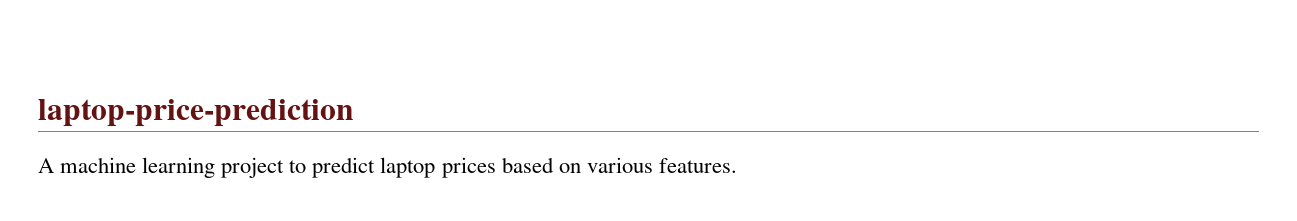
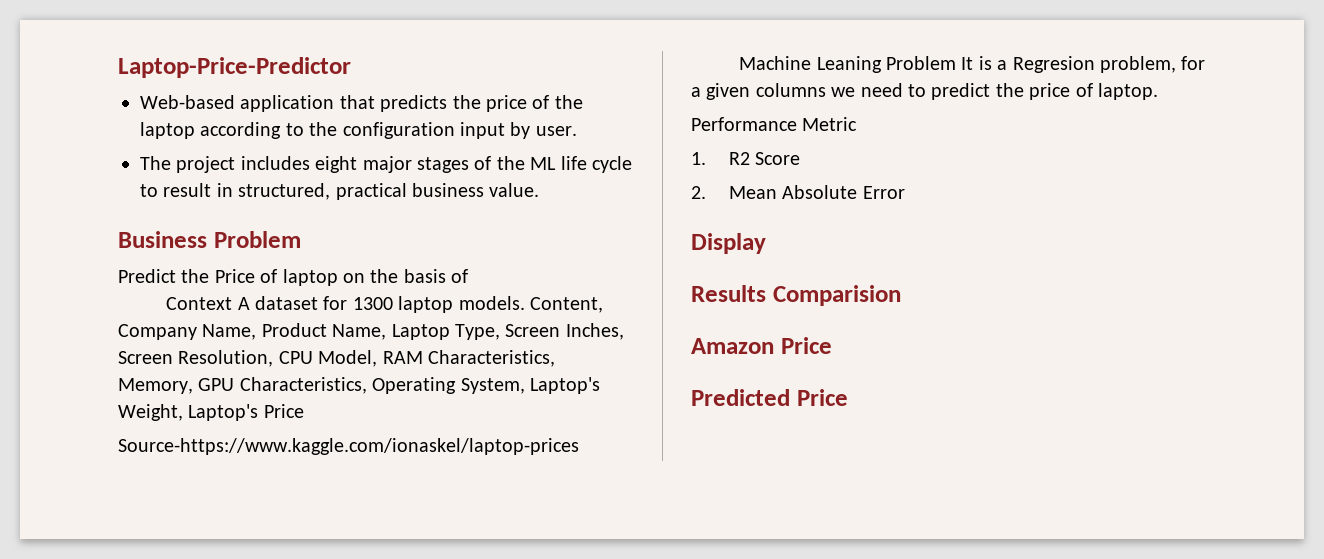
- laptop-price-prediction
- A machine learning project to predict laptop prices based on various features.
+ Laptop-Price-Predictor
+ Web-based application that predicts the price of the laptop according to the configuration input by user.
+ The project includes eight major stages of the ML life cycle to result in structured, practical business value.
+ Business Problem
+ Predict the Price of laptop on the basis of
+ Context A dataset for 1300 laptop models. Content, Company Name, Product Name, Laptop Type, Screen Inches, Screen Resolution, CPU Model, RAM Characteristics, Memory, GPU Characteristics, Operating System, Laptop's Weight, Laptop's Price
+ Source-https://www.kaggle.com/ionaskel/laptop-prices
+ Machine Leaning Problem It is a Regresion problem, for a given columns we need to predict the price of laptop.
+ Performance Metric
+ 1. R2 Score
+ 2. Mean Absolute Error
+ Display
+ Results Comparision
+ Amazon Price
+ Predicted Price

